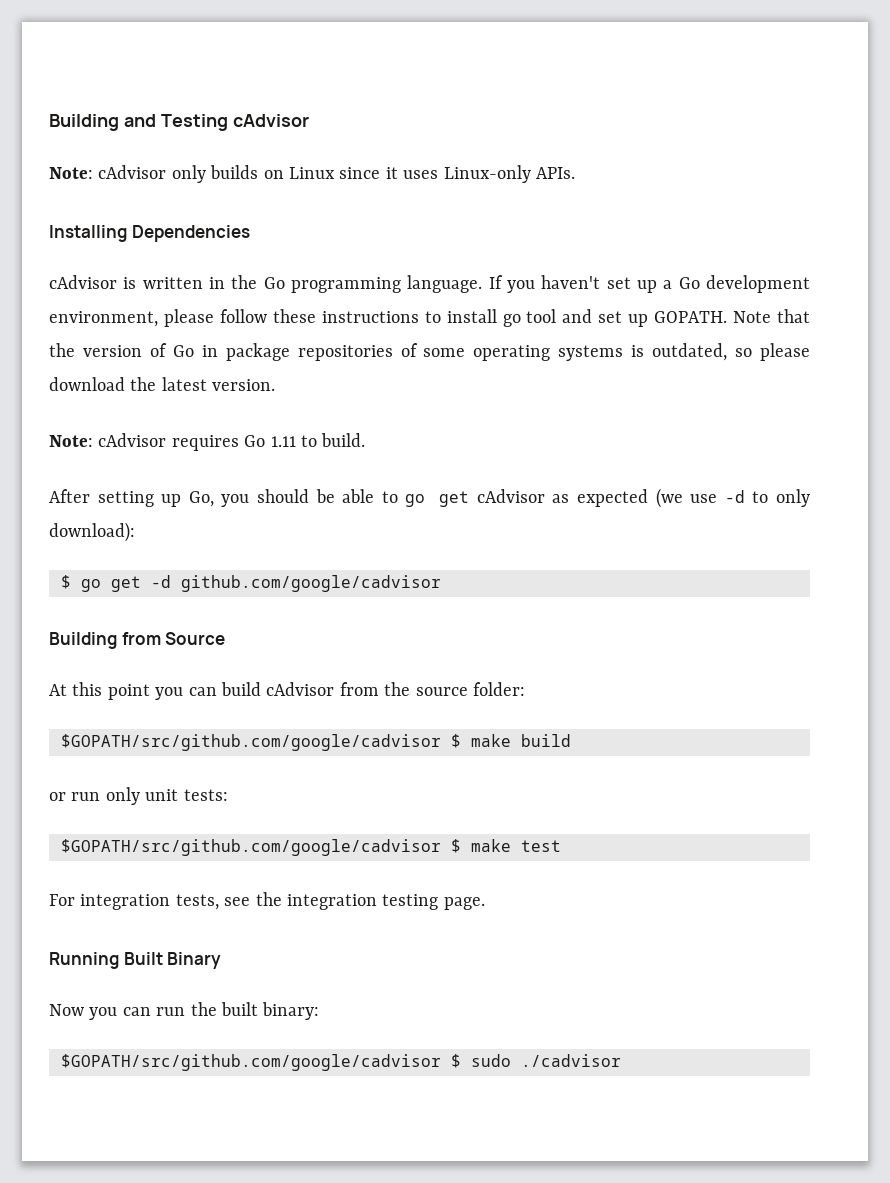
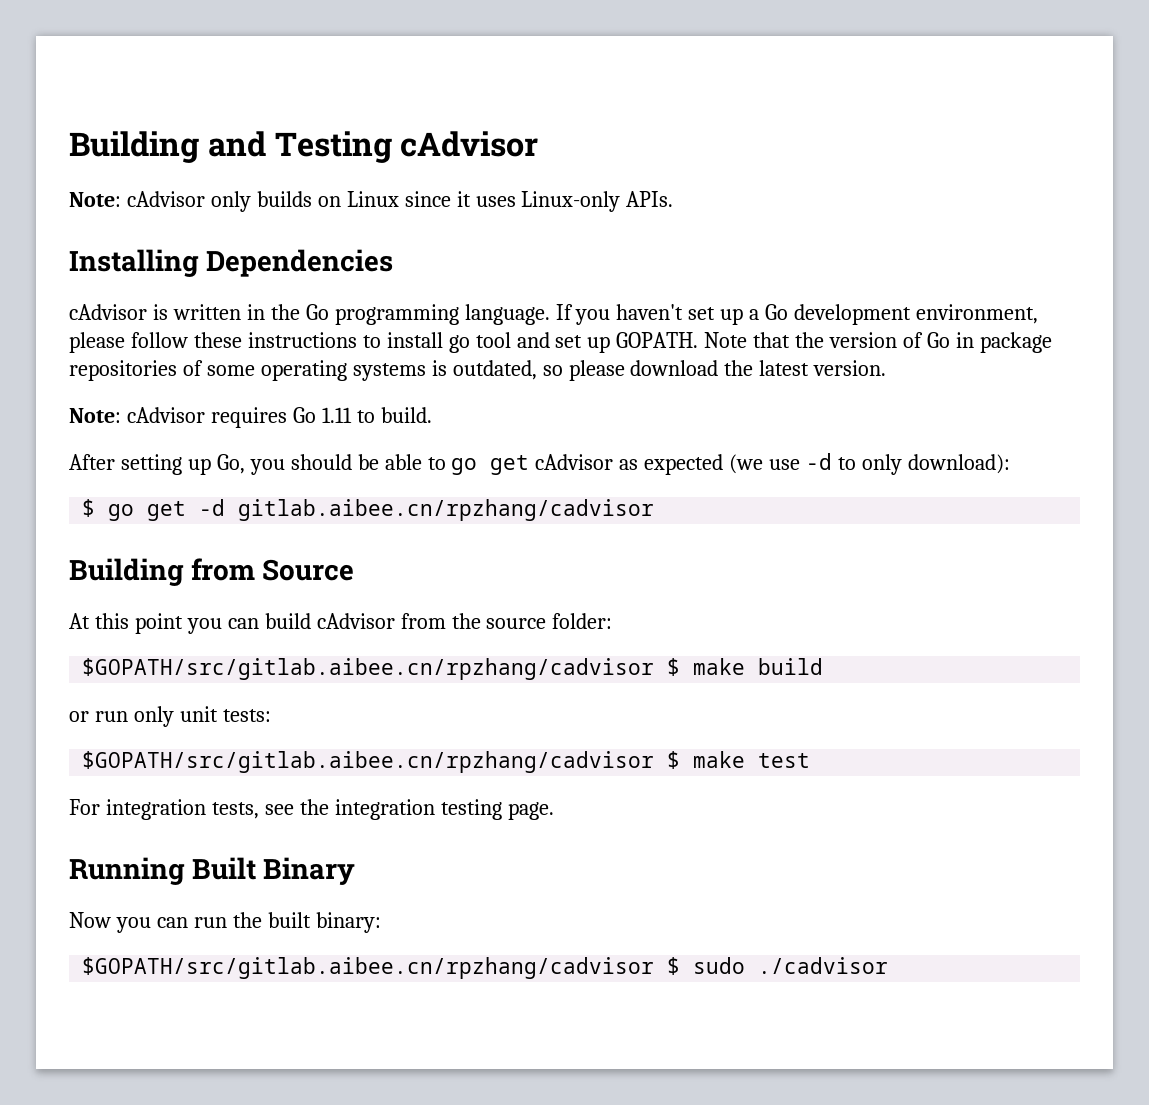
- $ go get -d github.com/google/cadvisor
+ $ go get -d gitlab.aibee.cn/rpzhang/cadvisor
- $GOPATH/src/github.com/google/cadvisor $ make build
+ $GOPATH/src/gitlab.aibee.cn/rpzhang/cadvisor $ make build
- $GOPATH/src/github.com/google/cadvisor $ make test
+ $GOPATH/src/gitlab.aibee.cn/rpzhang/cadvisor $ make test
- $GOPATH/src/github.com/google/cadvisor $ sudo ./cadvisor
+ $GOPATH/src/gitlab.aibee.cn/rpzhang/cadvisor $ sudo ./cadvisor

